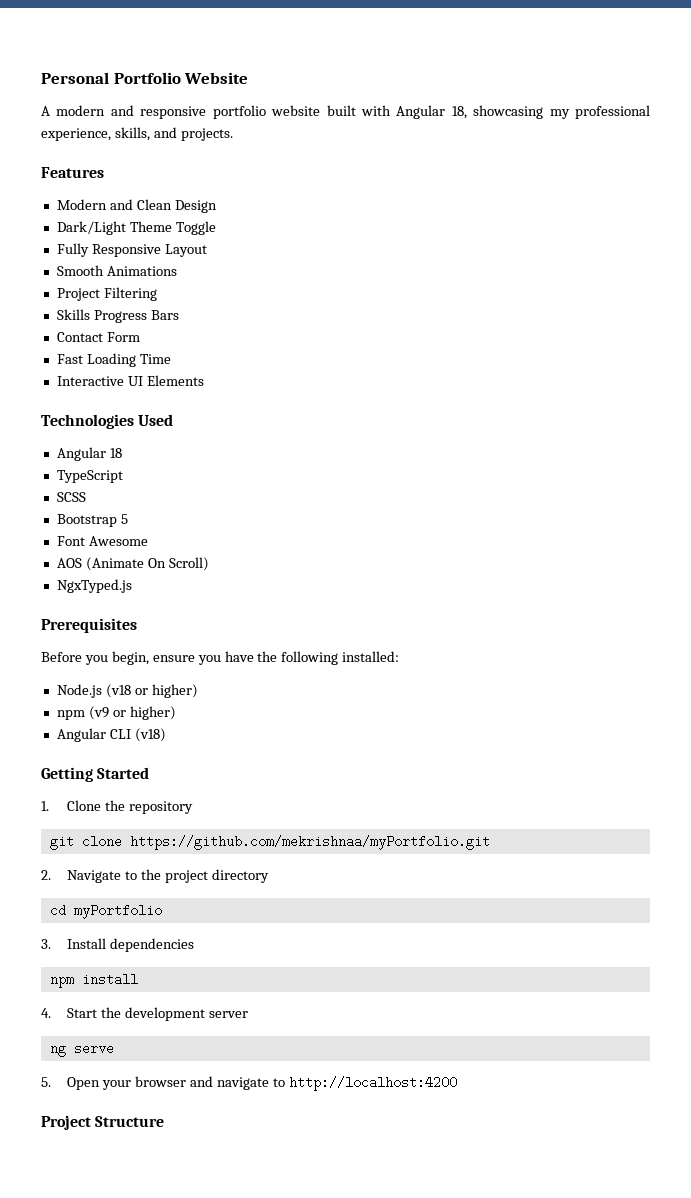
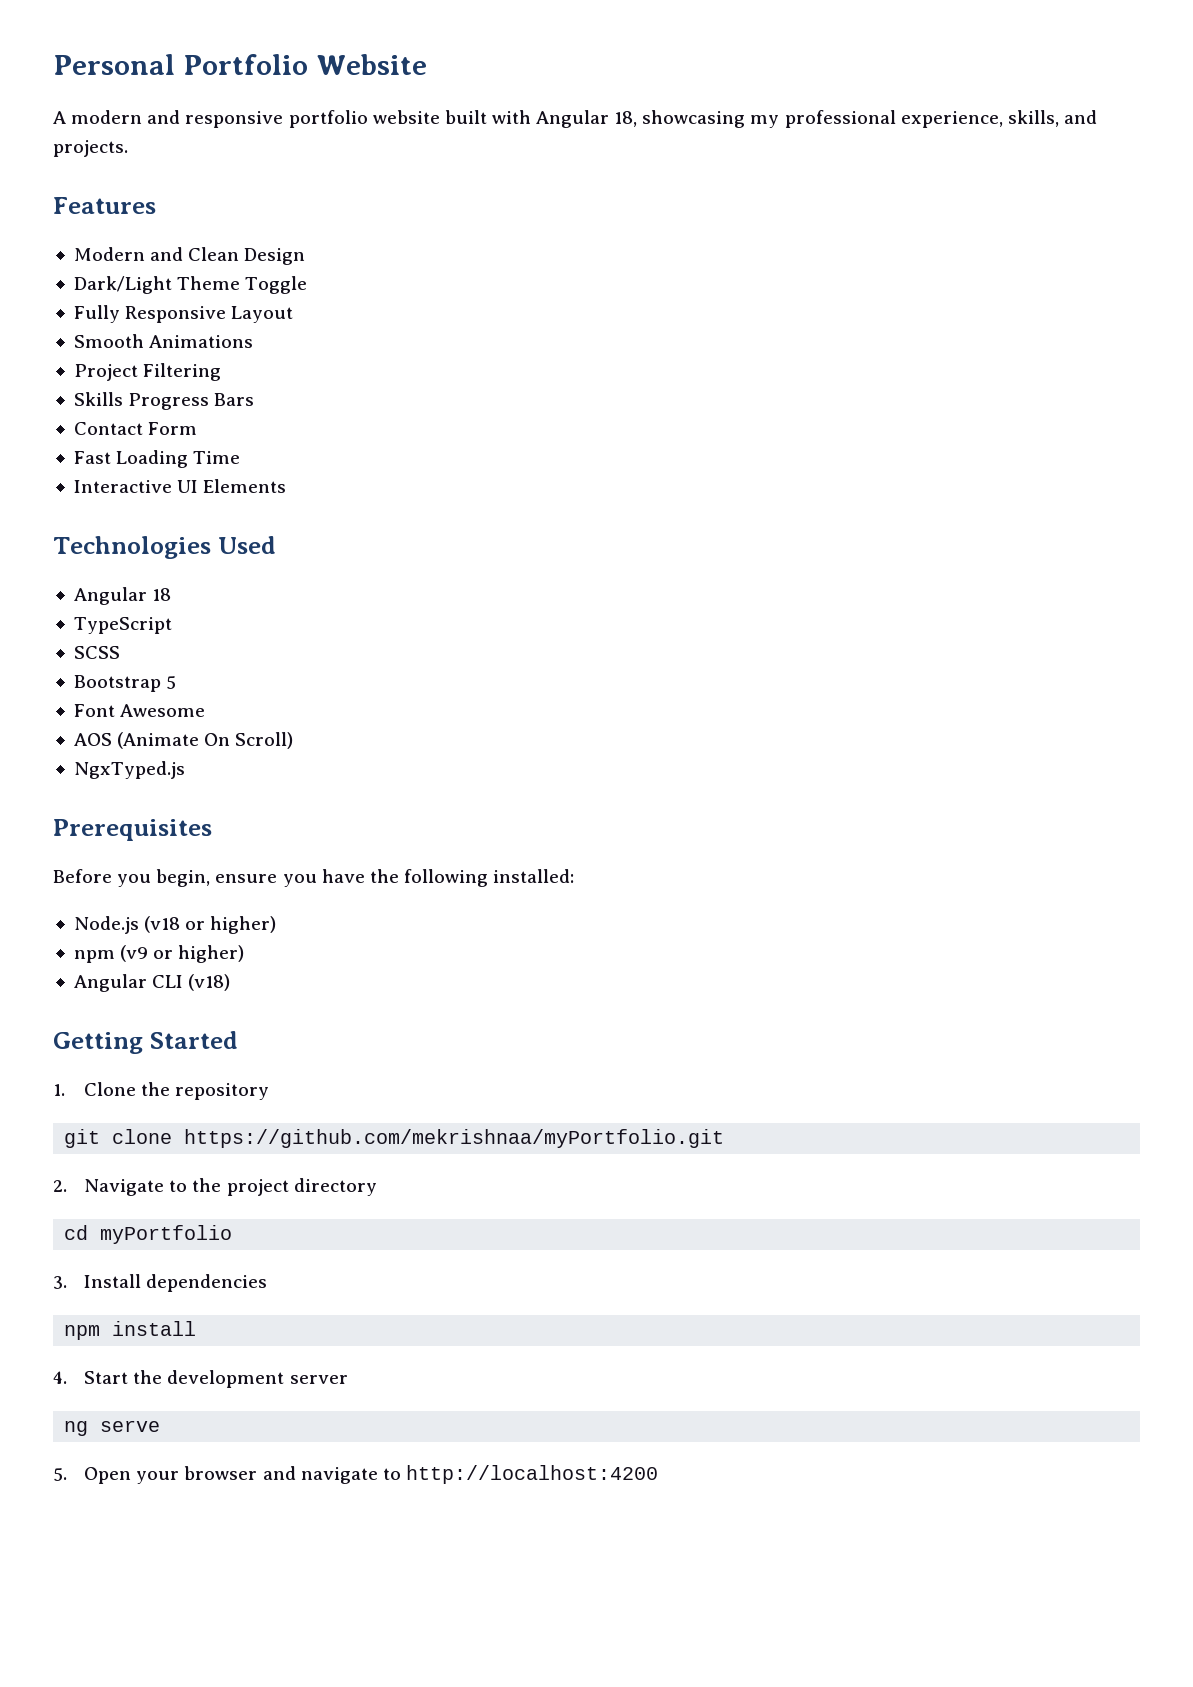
- Project Structure

